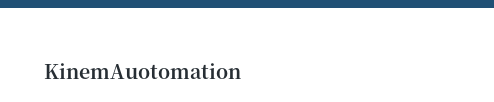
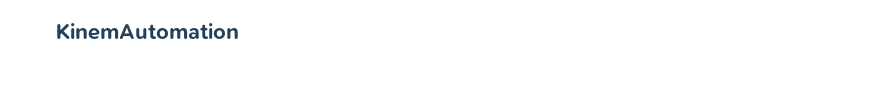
- KinemAuotomation
+ KinemAutomation

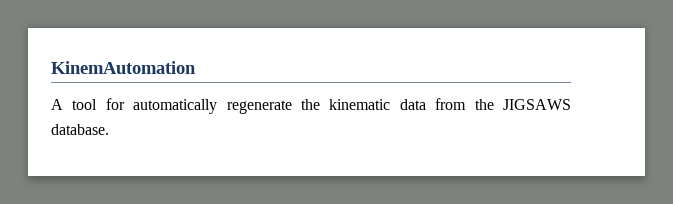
+ A tool for automatically regenerate the kinematic data from the JIGSAWS database.

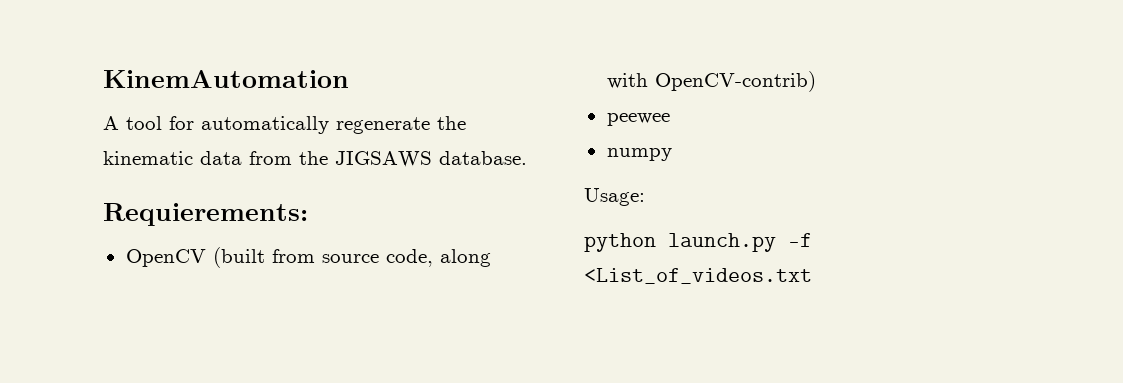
+ Requierements:
+ OpenCV (built from source code, along with OpenCV-contrib)
+ peewee
+ numpy
+ Usage:
+ python launch.py -f <List_of_videos.txt

